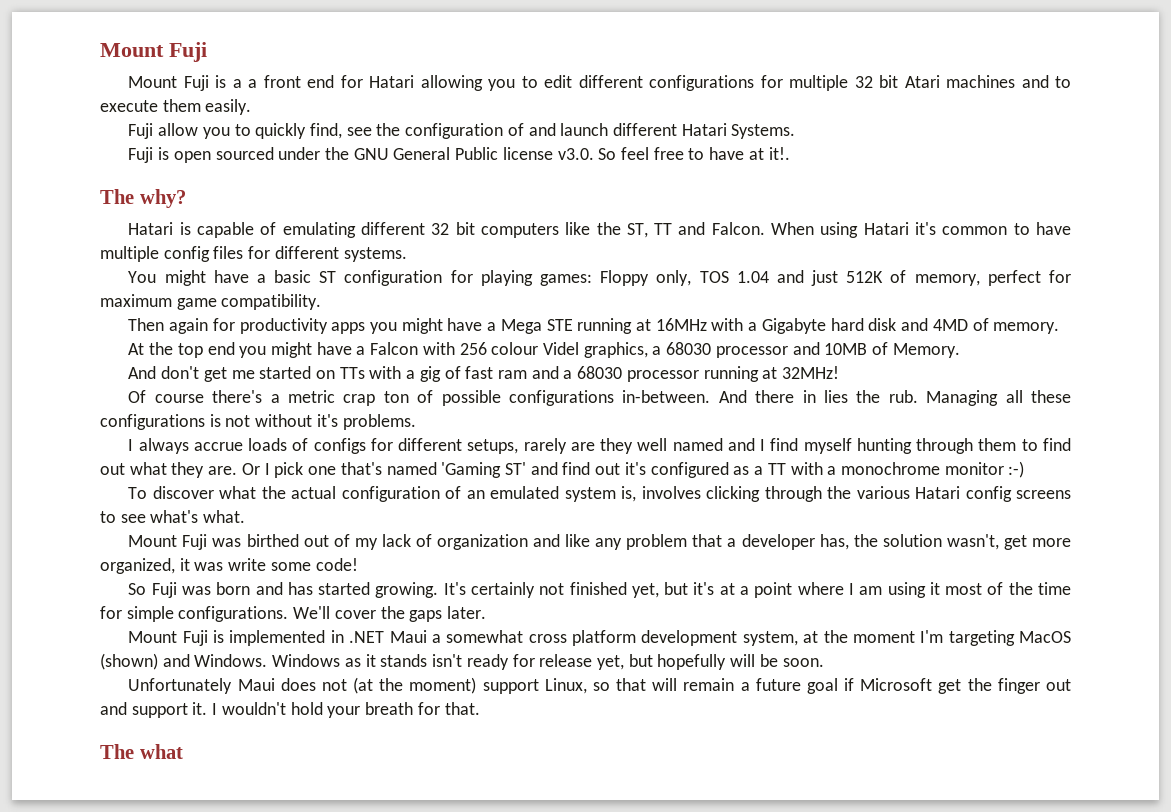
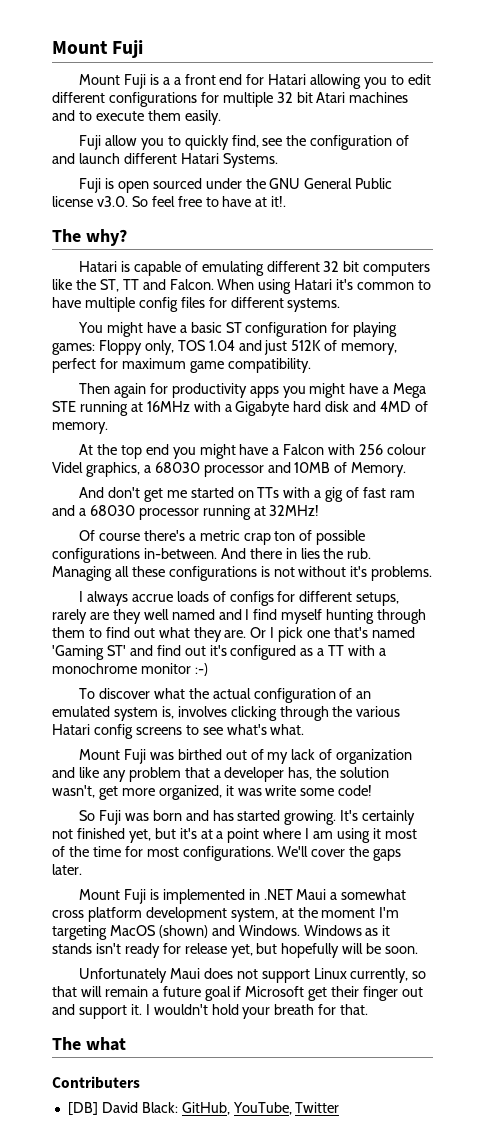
- It's certainly not finished yet, but it's at a point where I am using it most of the time for simple configurations.
+ It's certainly not finished yet, but it's at a point where I am using it most of the time for most configurations.
- Unfortunately Maui does not (at the moment) support Linux, so that will remain a future goal if Microsoft get the finger out and support it.
+ Unfortunately Maui does not support Linux currently, so that will remain a future goal if Microsoft get their finger out and support it.
+ Contributers
+ [DB] David Black: GitHub, YouTube, Twitter

